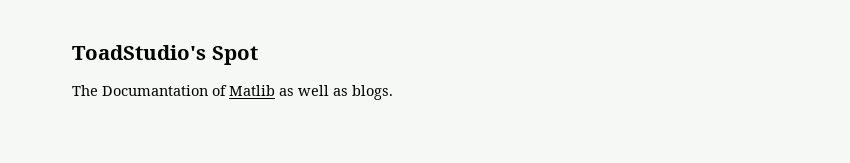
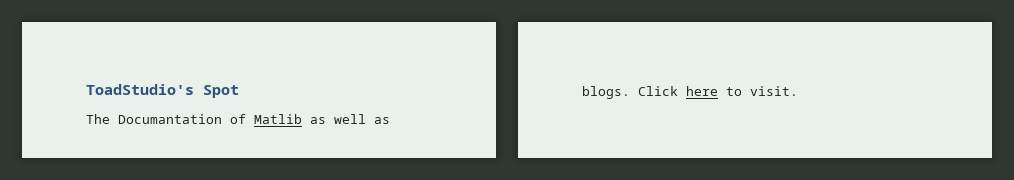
+ Click here to visit.

